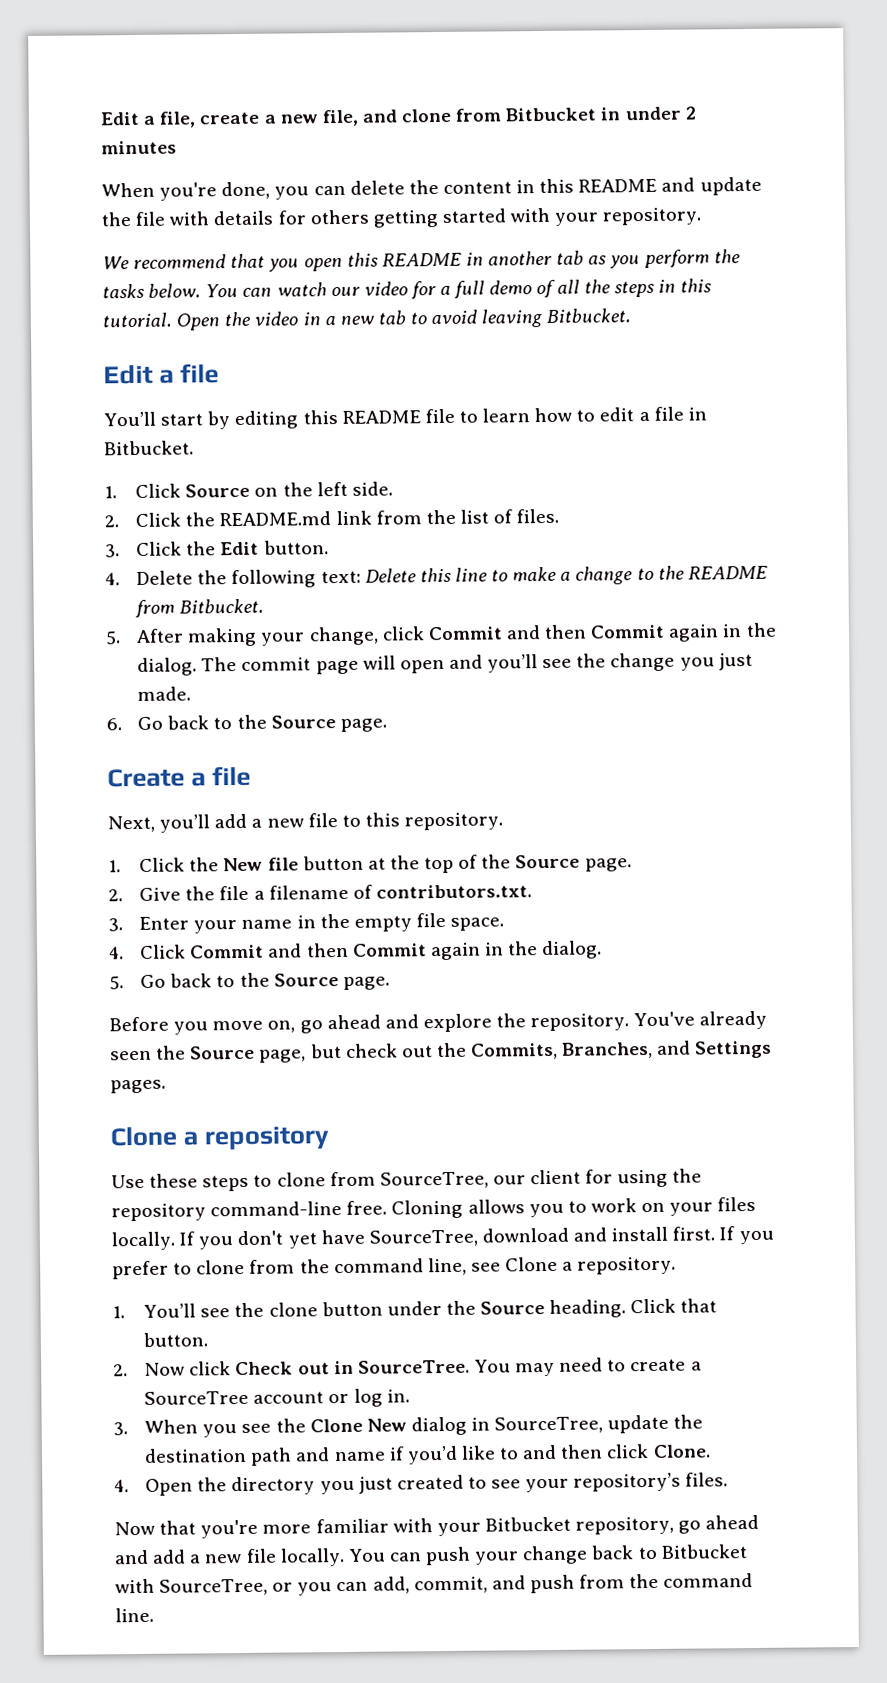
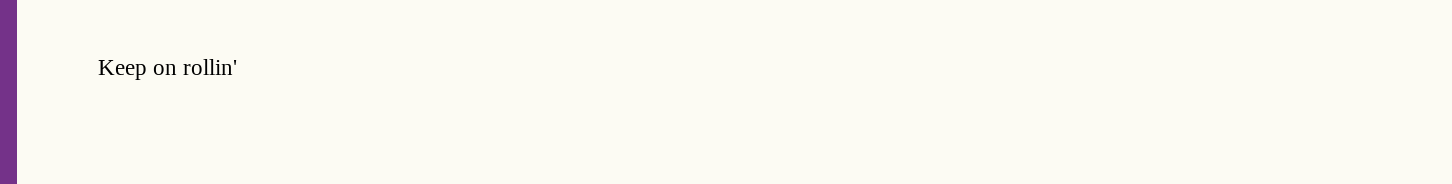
- Edit a file, create a new file, and clone from Bitbucket in under 2 minutes
- When you're done, you can delete the content in this README and update the file with details for others getting started with your repository.
- We recommend that you open this README in another tab as you perform the tasks below. You can watch our video for a full demo of all the steps in this tutorial. Open the video in a new tab to avoid leaving Bitbucket.
- Edit a file
- You’ll start by editing this README file to learn how to edit a file in Bitbucket.
- 1. Click Source on the left side.
- 2. Click the README.md link from the list of files.
- 3. Click the Edit button.
- 4. Delete the following text: Delete this line to make a change to the README from Bitbucket.
- 5. After making your change, click Commit and then Commit again in the dialog. The commit page will open and you’ll see the change you just made.
- 6. Go back to the Source page.
- Create a file
- Next, you’ll add a new file to this repository.
- 1. Click the New file button at the top of the Source page.
- 2. Give the file a filename of contributors.txt.
- 3. Enter your name in the empty file space.
- 4. Click Commit and then Commit again in the dialog.
- 5. Go back to the Source page.
- Before you move on, go ahead and explore the repository. You've already seen the Source page, but check out the Commits, Branches, and Settings pages.
- Clone a repository
- Use these steps to clone from SourceTree, our client for using the repository command-line free. Cloning allows you to work on your files locally. If you don't yet have SourceTree, download and install first. If you prefer to clone from the command line, see Clone a repository.
- 1. You’ll see the clone button under the Source heading. Click that button.
- 2. Now click Check out in SourceTree. You may need to create a SourceTree account or log in.
- 3. When you see the Clone New dialog in SourceTree, update the destination path and name if you’d like to and then click Clone.
- 4. Open the directory you just created to see your repository’s files.
- Now that you're more familiar with your Bitbucket repository, go ahead and add a new file locally. You can push your change back to Bitbucket with SourceTree, or you can add, commit, and push from the command line.
+ Keep on rollin'

